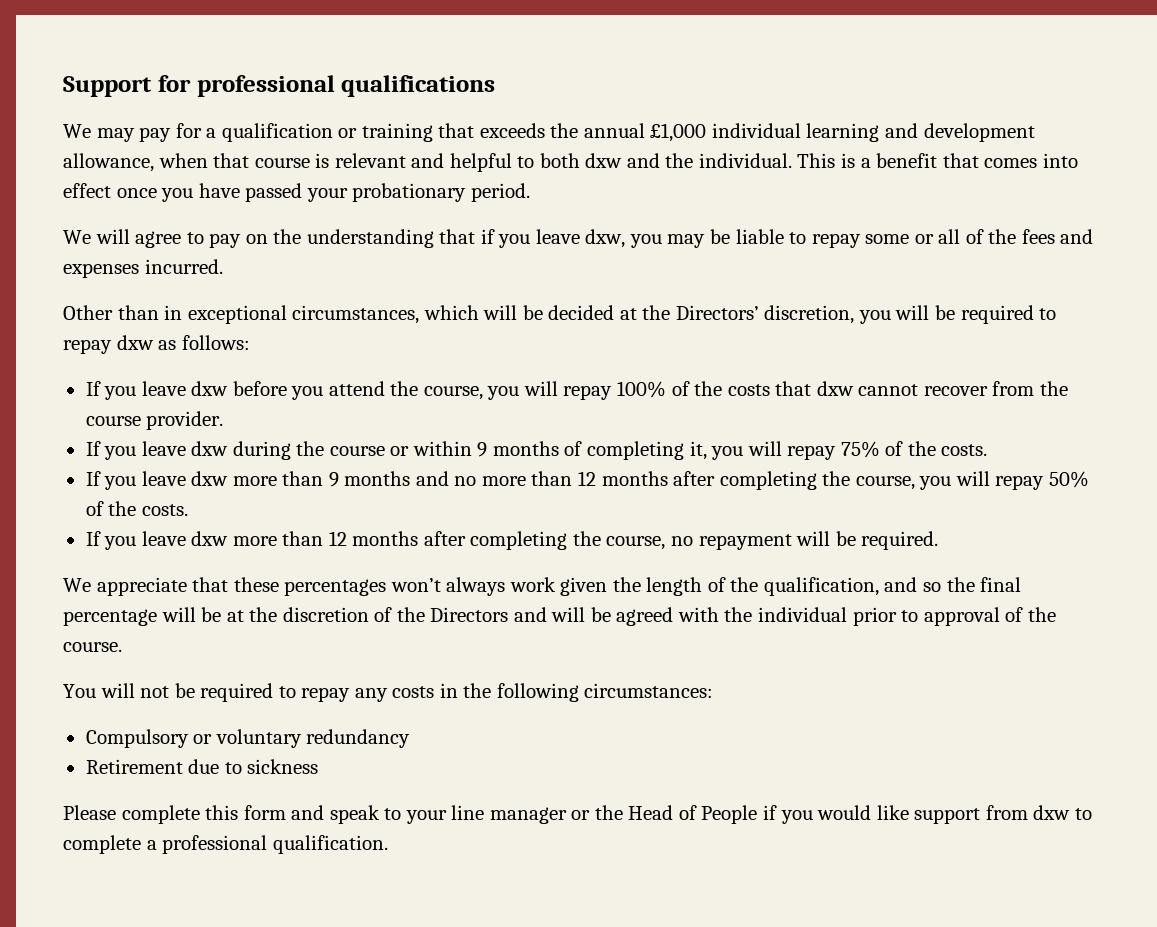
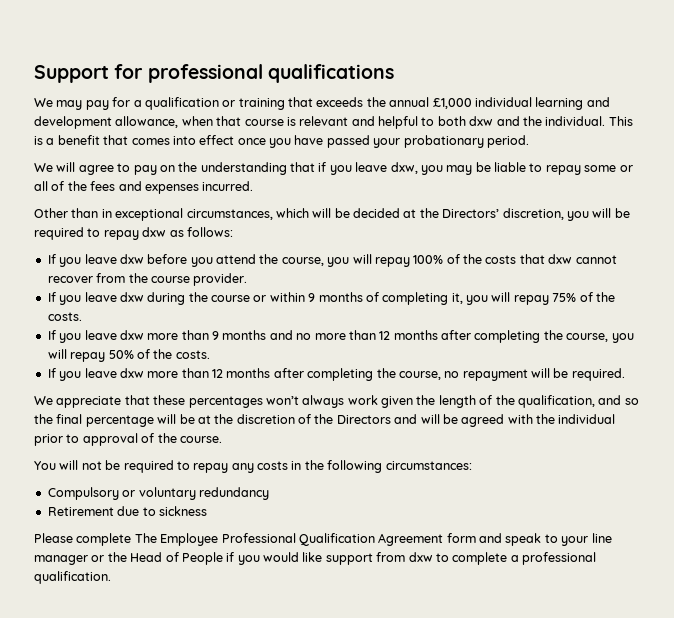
- Please complete this form and speak to your line manager or the Head of People if you would like support from dxw to complete a professional qualification.
+ Please complete The Employee Professional Qualification Agreement form and speak to your line manager or the Head of People if you would like support from dxw to complete a professional qualification.

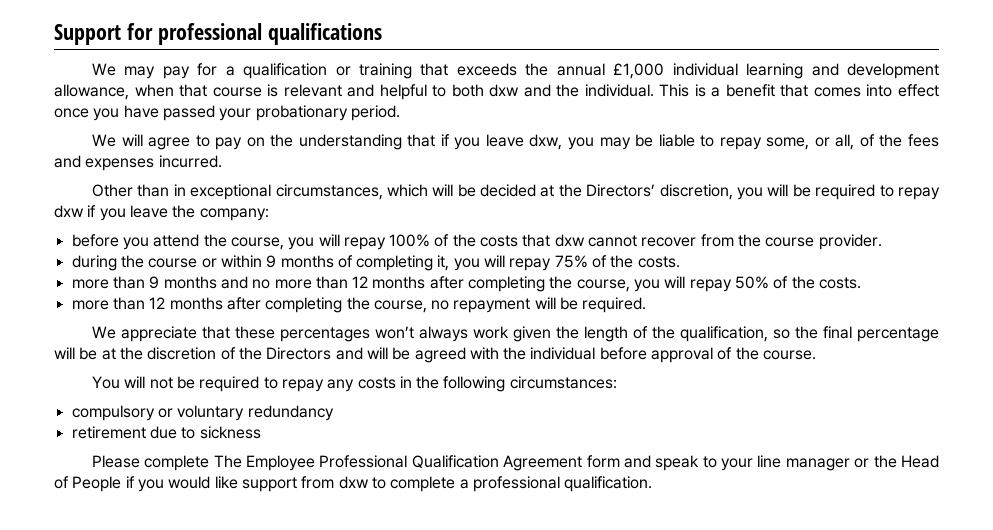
- We will agree to pay on the understanding that if you leave dxw, you may be liable to repay some or all of the fees and expenses incurred.
+ We will agree to pay on the understanding that if you leave dxw, you may be liable to repay some, or all, of the fees and expenses incurred.
- Other than in exceptional circumstances, which will be decided at the Directors’ discretion, you will be required to repay dxw as follows:
- If you leave dxw before you attend the course, you will repay 100% of the costs that dxw cannot recover from the course provider.
+ Other than in exceptional circumstances, which will be decided at the Directors’ discretion, you will be required to repay dxw if you leave the company:
+ before you attend the course, you will repay 100% of the costs that dxw cannot recover from the course provider.
- If you leave dxw during the course or within 9 months of completing it, you will repay 75% of the costs.
+ during the course or within 9 months of completing it, you will repay 75% of the costs.
- If you leave dxw more than 9 months and no more than 12 months after completing the course, you will repay 50% of the costs.
+ more than 9 months and no more than 12 months after completing the course, you will repay 50% of the costs.
- If you leave dxw more than 12 months after completing the course, no repayment will be required.
+ more than 12 months after completing the course, no repayment will be required.
- We appreciate that these percentages won’t always work given the length of the qualification, and so the final percentage will be at the discretion of the Directors and will be agreed with the individual prior to approval of the course.
+ We appreciate that these percentages won’t always work given the length of the qualification, so the final percentage will be at the discretion of the Directors and will be agreed with the individual before approval of the course.
- Compulsory or voluntary redundancy
+ compulsory or voluntary redundancy
- Retirement due to sickness
+ retirement due to sickness

